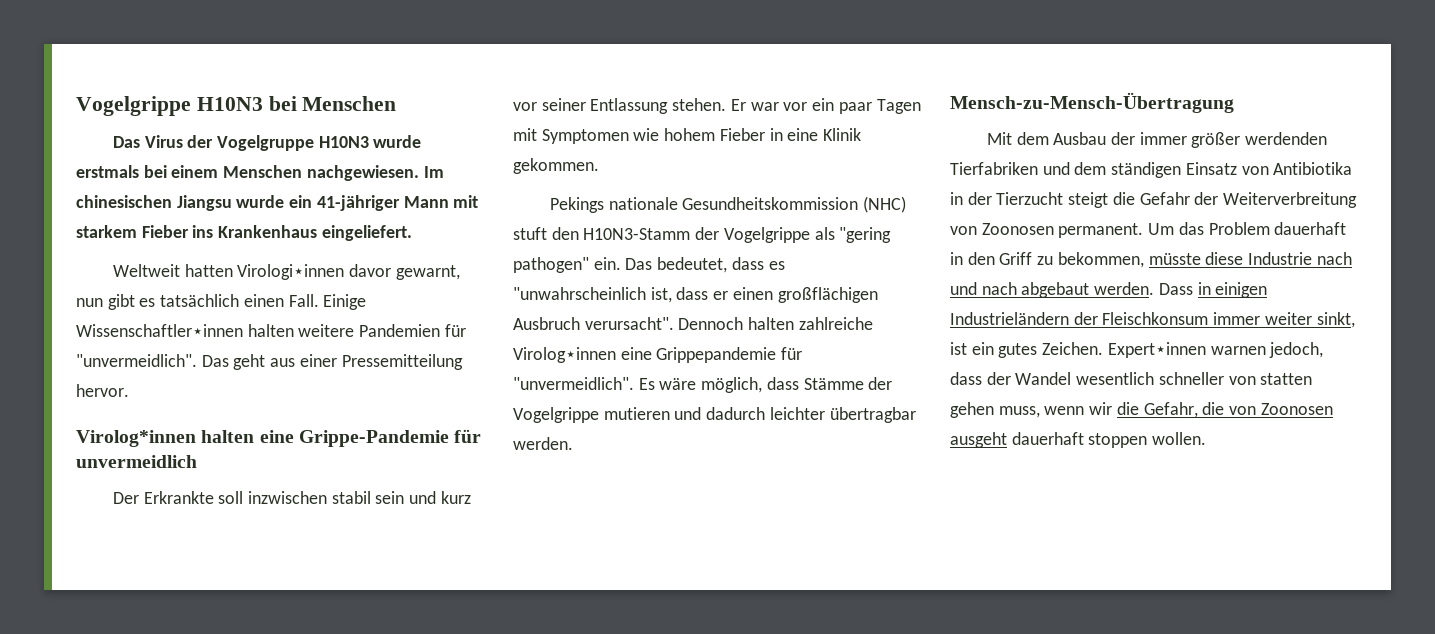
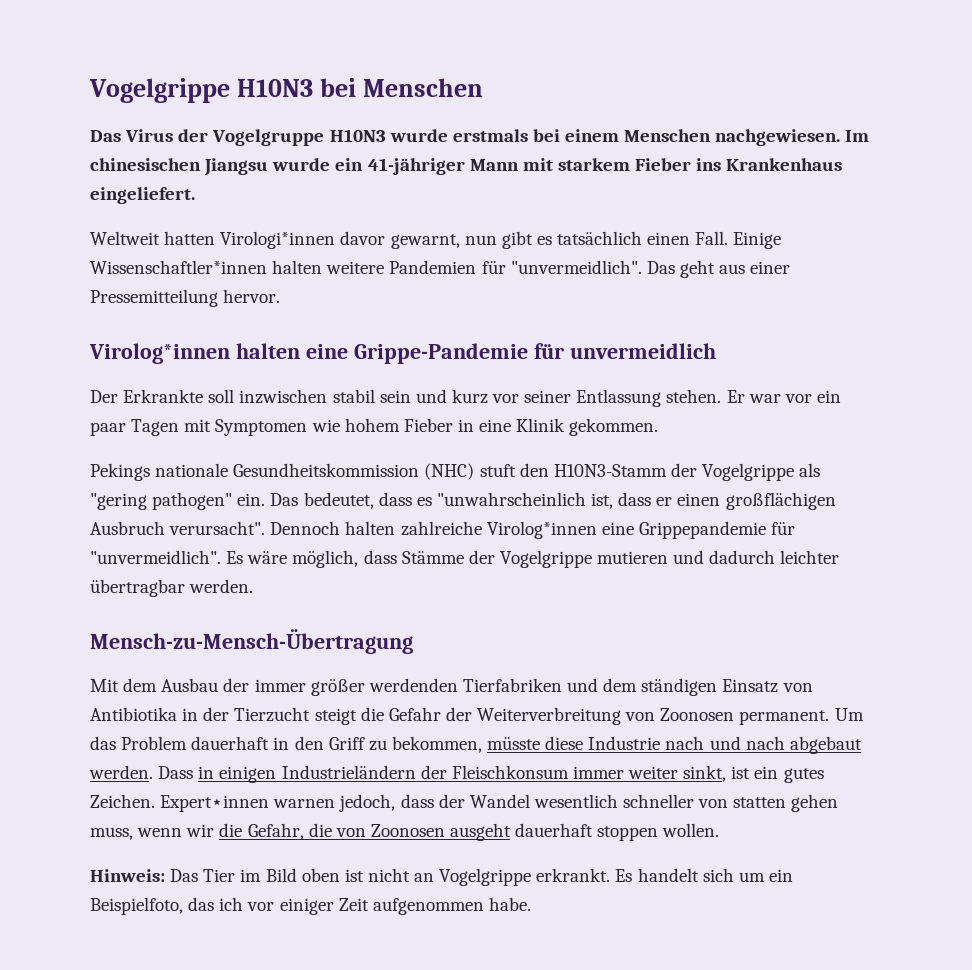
- Weltweit hatten Virologi⋆innen davor gewarnt, nun gibt es tatsächlich einen Fall.
+ Weltweit hatten Virologi*innen davor gewarnt, nun gibt es tatsächlich einen Fall.
- Einige Wissenschaftler⋆innen halten weitere Pandemien für "unvermeidlich".
+ Einige Wissenschaftler*innen halten weitere Pandemien für "unvermeidlich".
- Dennoch halten zahlreiche Virolog⋆innen eine Grippepandemie für "unvermeidlich".
+ Dennoch halten zahlreiche Virolog*innen eine Grippepandemie für "unvermeidlich".
+ Hinweis: Das Tier im Bild oben ist nicht an Vogelgrippe erkrankt. Es handelt sich um ein Beispielfoto, das ich vor einiger Zeit aufgenommen habe.

